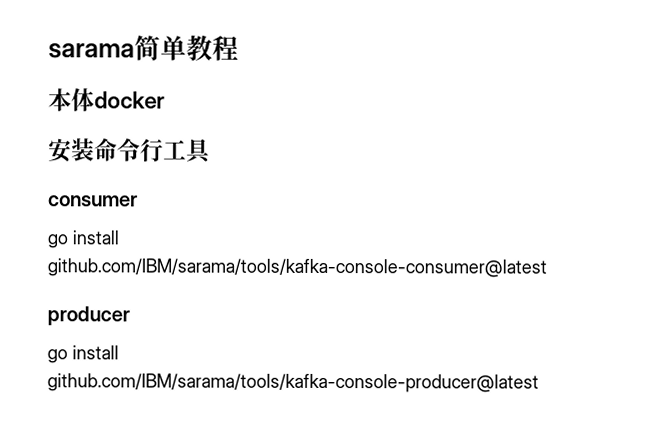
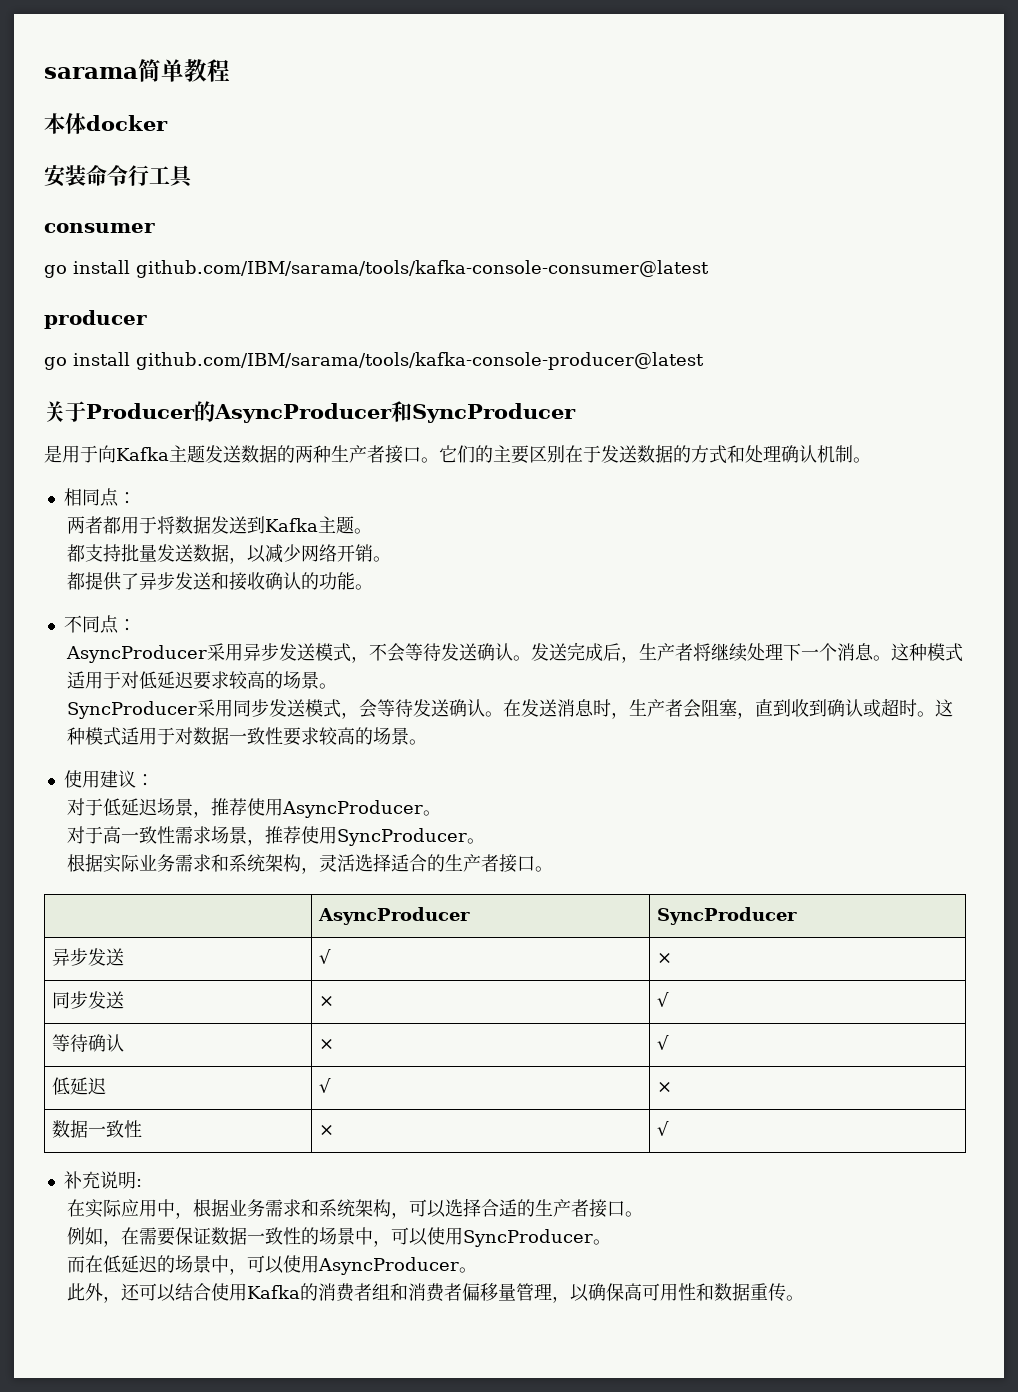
+ 关于Producer的AsyncProducer和SyncProducer
+ 是用于向Kafka主题发送数据的两种生产者接口。它们的主要区别在于发送数据的方式和处理确认机制。
+ 相同点：
+ 两者都用于将数据发送到Kafka主题。
+ 都支持批量发送数据，以减少网络开销。
+ 都提供了异步发送和接收确认的功能。
+ 不同点：
+ AsyncProducer采用异步发送模式，不会等待发送确认。发送完成后，生产者将继续处理下一个消息。这种模式适用于对低延迟要求较高的场景。
+ SyncProducer采用同步发送模式，会等待发送确认。在发送消息时，生产者会阻塞，直到收到确认或超时。这种模式适用于对数据一致性要求较高的场景。
+ 使用建议：
+ 对于低延迟场景，推荐使用AsyncProducer。
+ 对于高一致性需求场景，推荐使用SyncProducer。
+ 根据实际业务需求和系统架构，灵活选择适合的生产者接口。
+ | AsyncProducer | SyncProducer
+ 异步发送 | √ | ×
+ 同步发送 | × | √
+ 等待确认 | × | √
+ 低延迟 | √ | ×
+ 数据一致性 | × | √
+ 补充说明:
+ 在实际应用中，根据业务需求和系统架构，可以选择合适的生产者接口。
+ 例如，在需要保证数据一致性的场景中，可以使用SyncProducer。
+ 而在低延迟的场景中，可以使用AsyncProducer。
+ 此外，还可以结合使用Kafka的消费者组和消费者偏移量管理，以确保高可用性和数据重传。

